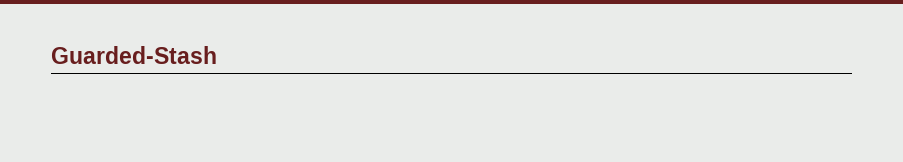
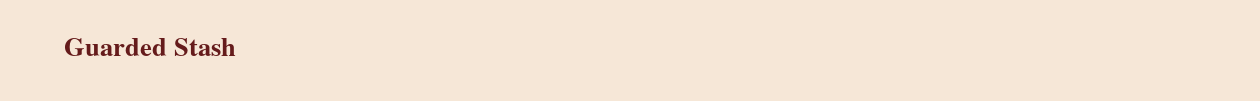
- Guarded-Stash
+ Guarded Stash

